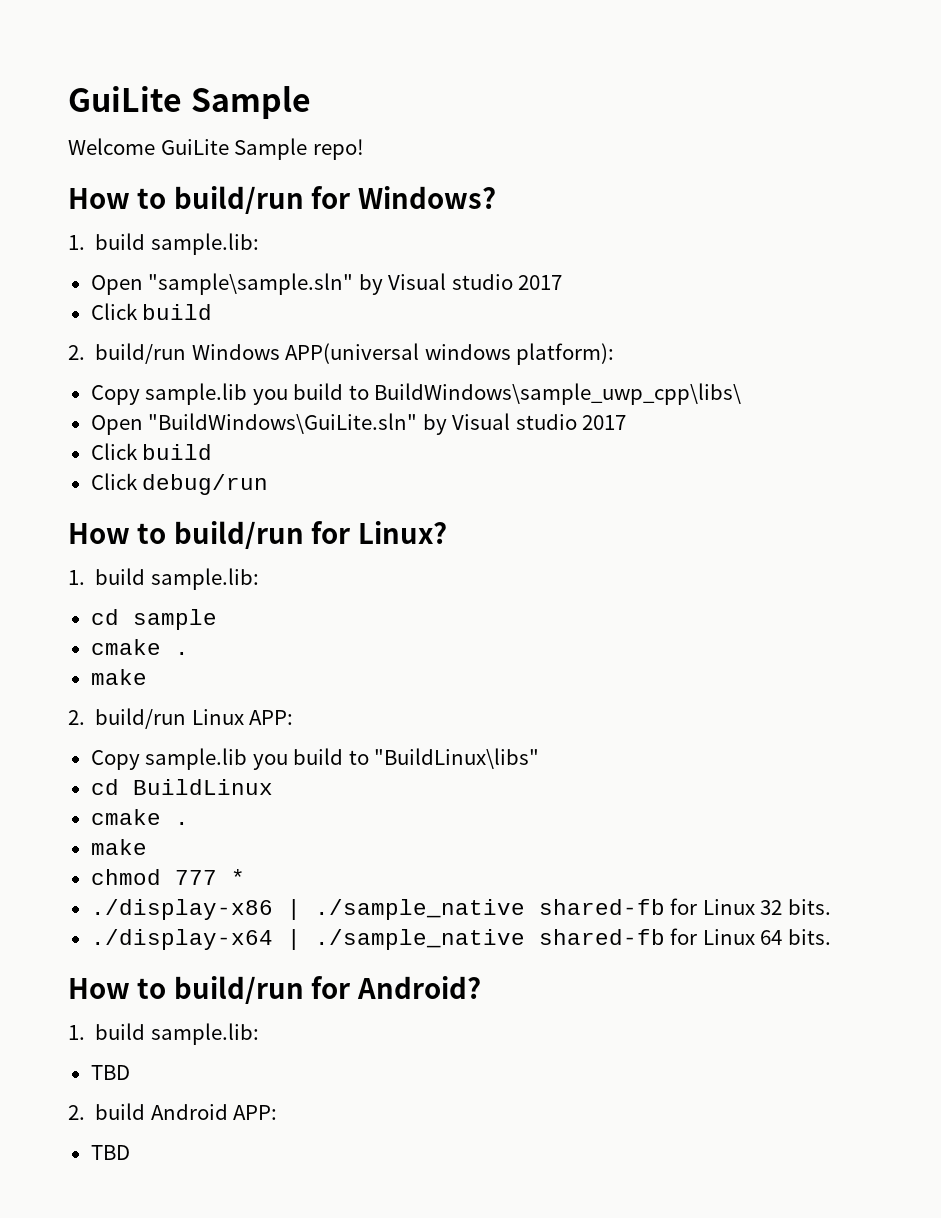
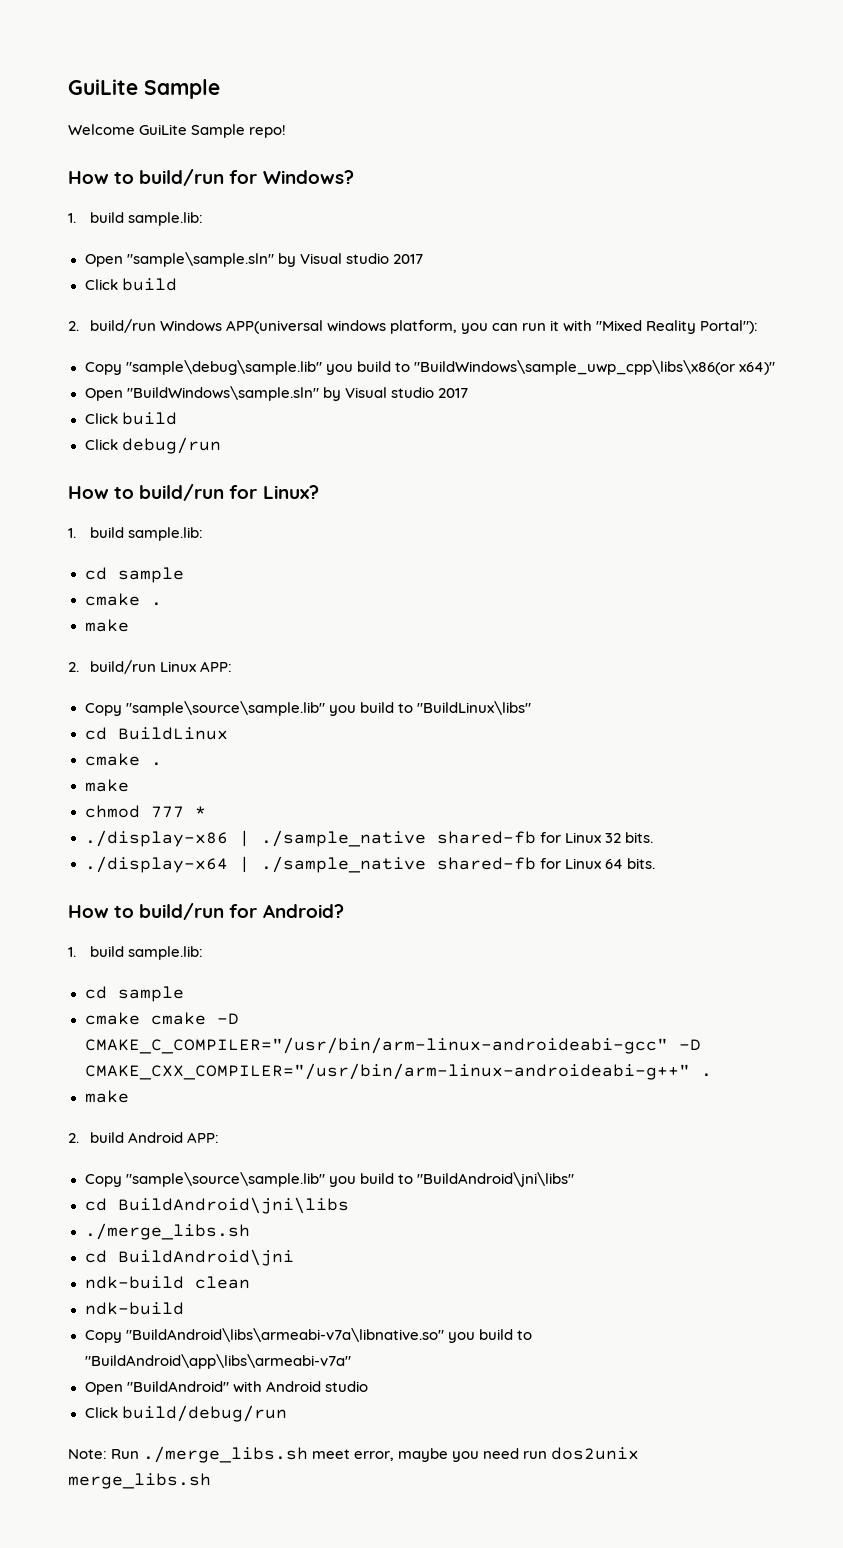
- 2. build/run Windows APP(universal windows platform):
- Copy sample.lib you build to BuildWindows\sample_uwp_cpp\libs\
- Open "BuildWindows\GuiLite.sln" by Visual studio 2017
+ 2. build/run Windows APP(universal windows platform, you can run it with "Mixed Reality Portal"):
+ Copy "sample\debug\sample.lib" you build to "BuildWindows\sample_uwp_cpp\libs\x86(or x64)"
+ Open "BuildWindows\sample.sln" by Visual studio 2017
- Copy sample.lib you build to "BuildLinux\libs"
+ Copy "sample\source\sample.lib" you build to "BuildLinux\libs"
  How to build/run for Android?
  1. build sample.lib:
- TBD
+ cd sample
+ cmake cmake -D CMAKE_C_COMPILER="/usr/bin/arm-linux-androideabi-gcc" -D CMAKE_CXX_COMPILER="/usr/bin/arm-linux-androideabi-g++" .
+ make
  2. build Android APP:
- TBD
+ Copy "sample\source\sample.lib" you build to "BuildAndroid\jni\libs"
+ cd BuildAndroid\jni\libs
+ ./merge_libs.sh
+ cd BuildAndroid\jni
+ ndk-build clean
+ ndk-build
+ Copy "BuildAndroid\libs\armeabi-v7a\libnative.so" you build to "BuildAndroid\app\libs\armeabi-v7a"
+ Open "BuildAndroid" with Android studio
+ Click build/debug/run
+ Note: Run ./merge_libs.sh meet error, maybe you need run dos2unix merge_libs.sh

